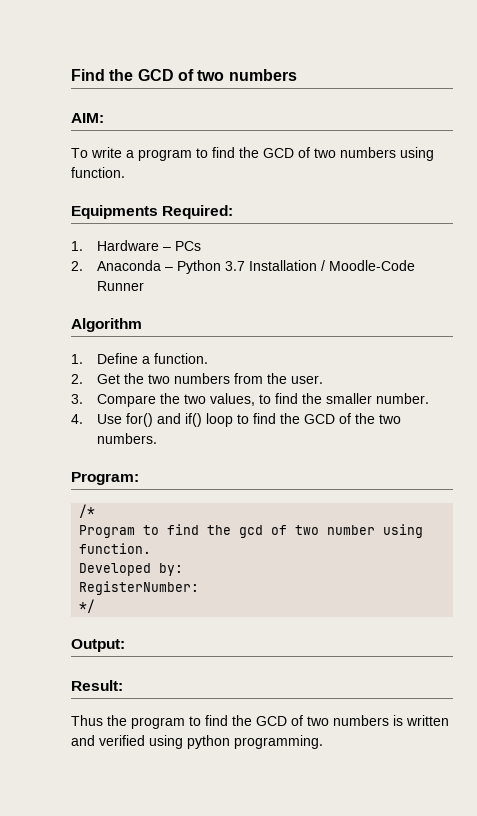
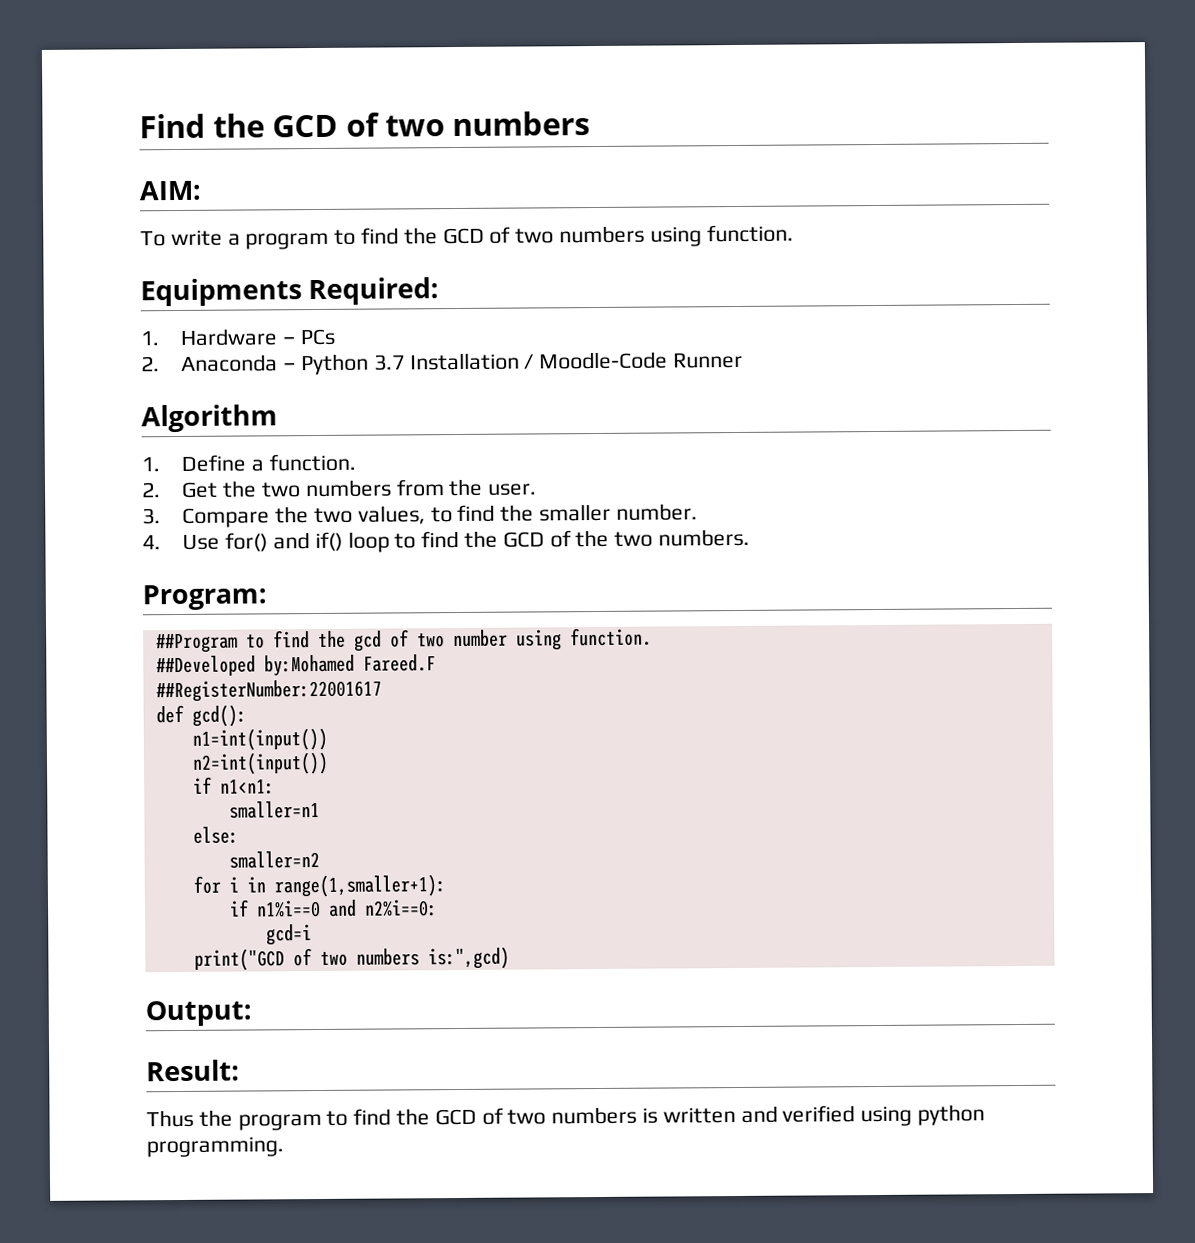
- /*
- Program to find the gcd of two number using function.
+ ##Program to find the gcd of two number using function.
- Developed by:
- RegisterNumber:
- */
+ ##Developed by:Mohamed Fareed.F
+ ##RegisterNumber:22001617
+ def gcd():
+ n1=int(input())
+ n2=int(input())
+ if n1<n1:
+ smaller=n1
+ else:
+ smaller=n2
+ for i in range(1,smaller+1):
+ if n1%i==0 and n2%i==0:
+ gcd=i
+ print("GCD of two numbers is:",gcd)

